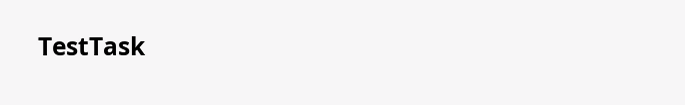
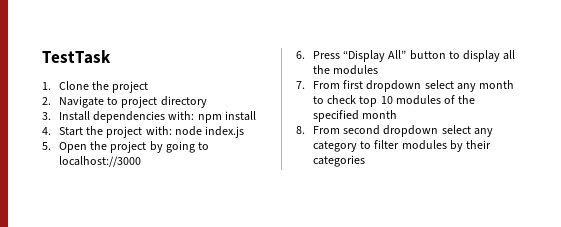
+ 1. Clone the project
+ 2. Navigate to project directory
+ 3. Install dependencies with: npm install
+ 4. Start the project with: node index.js
+ 5. Open the project by going to localhost://3000
+ 6. Press “Display All” button to display all the modules
+ 7. From first dropdown select any month to check top 10 modules of the specified month
+ 8. From second dropdown select any category to filter modules by their categories

